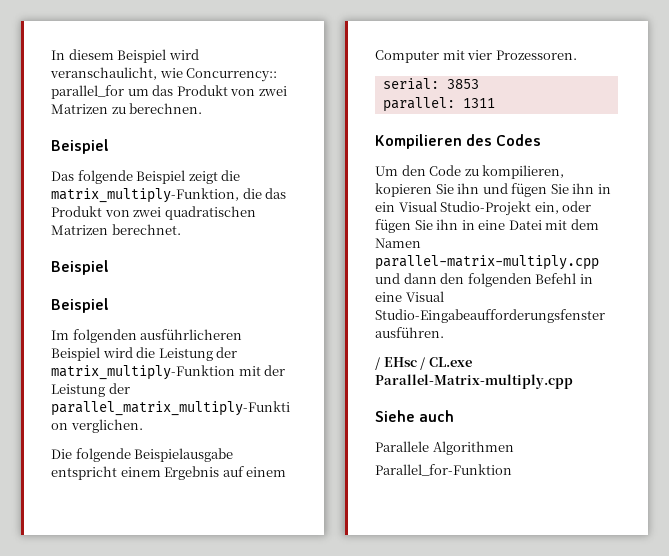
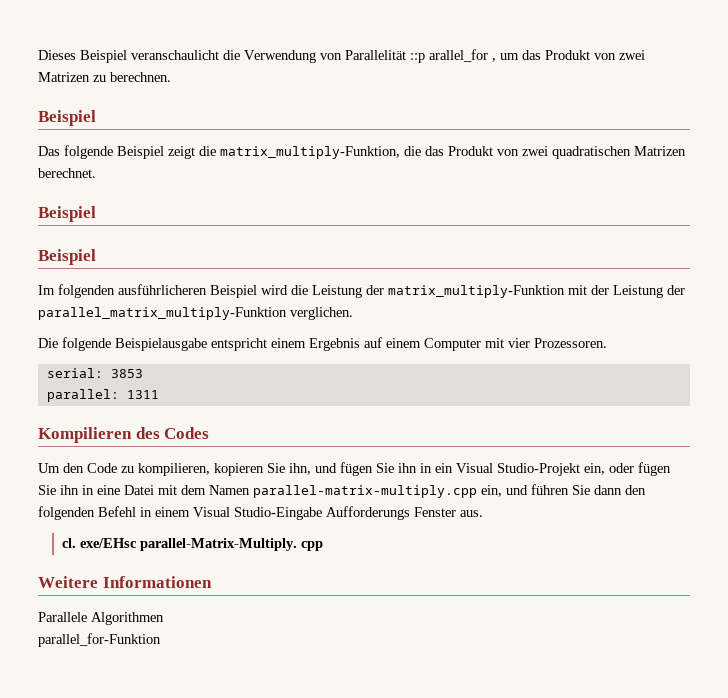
- In diesem Beispiel wird veranschaulicht, wie Concurrency:: parallel_for um das Produkt von zwei Matrizen zu berechnen.
+ Dieses Beispiel veranschaulicht die Verwendung von Parallelität ::p arallel_for , um das Produkt von zwei Matrizen zu berechnen.
- Um den Code zu kompilieren, kopieren Sie ihn und fügen Sie ihn in ein Visual Studio-Projekt ein, oder fügen Sie ihn in eine Datei mit dem Namen parallel-matrix-multiply.cpp und dann den folgenden Befehl in eine Visual Studio-Eingabeaufforderungsfenster ausführen.
- / EHsc / CL.exe Parallel-Matrix-multiply.cpp
- Siehe auch
+ Um den Code zu kompilieren, kopieren Sie ihn, und fügen Sie ihn in ein Visual Studio-Projekt ein, oder fügen Sie ihn in eine Datei mit dem Namen parallel-matrix-multiply.cpp ein, und führen Sie dann den folgenden Befehl in einem Visual Studio-Eingabe Aufforderungs Fenster aus.
+ cl. exe/EHsc parallel-Matrix-Multiply. cpp
+ Weitere Informationen
- Parallel_for-Funktion
+ parallel_for-Funktion

